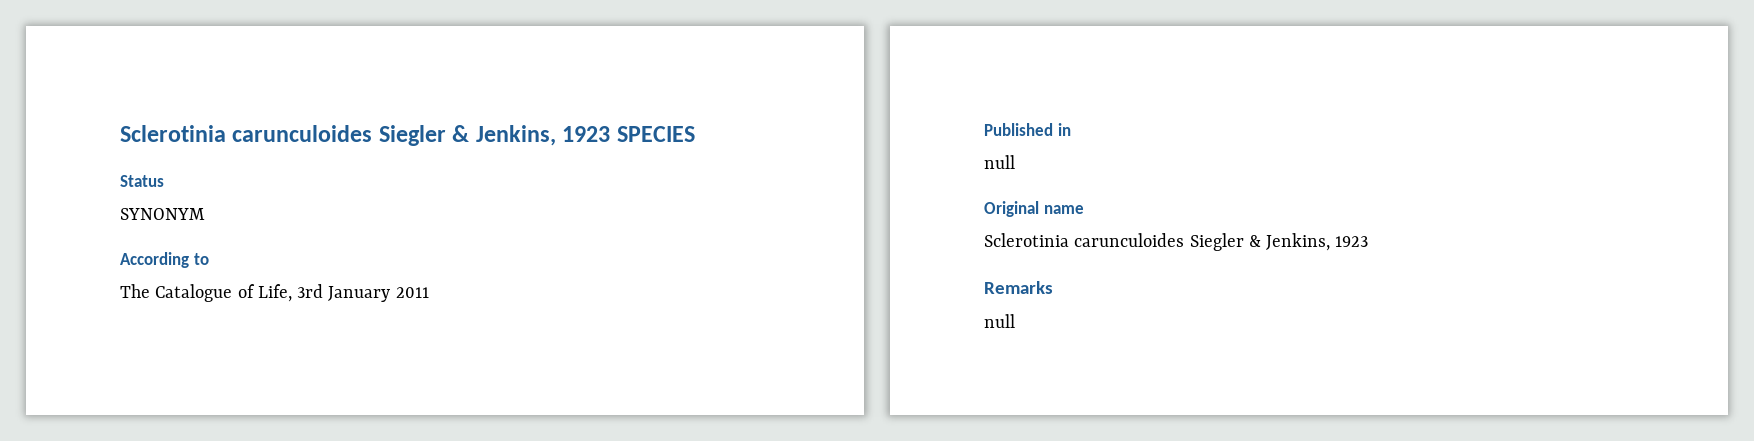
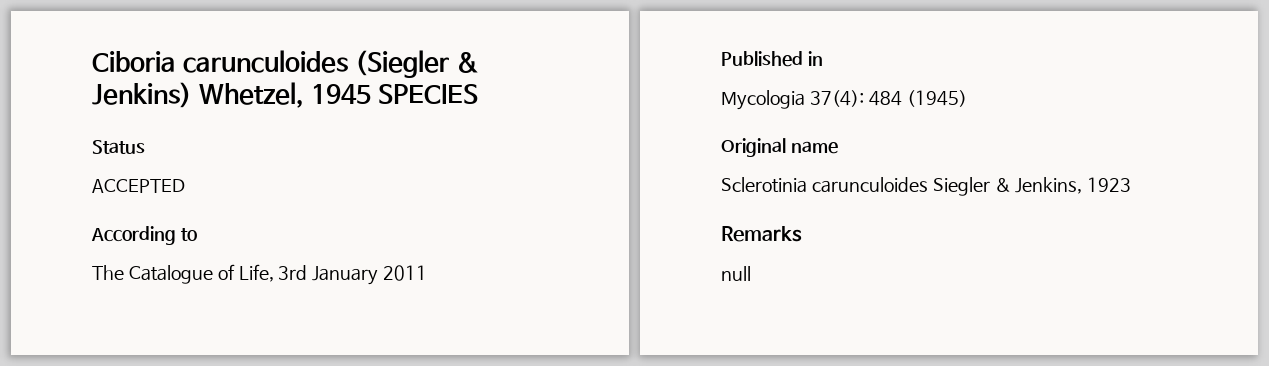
- Sclerotinia carunculoides Siegler & Jenkins, 1923 SPECIES
+ Ciboria carunculoides (Siegler & Jenkins) Whetzel, 1945 SPECIES
- SYNONYM
+ ACCEPTED
  Published in
- null
+ Mycologia 37(4): 484 (1945)

